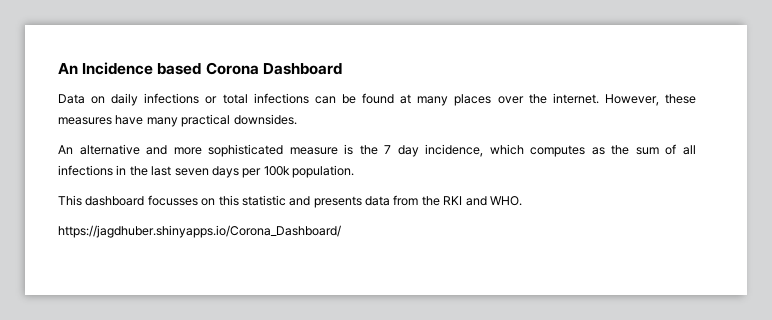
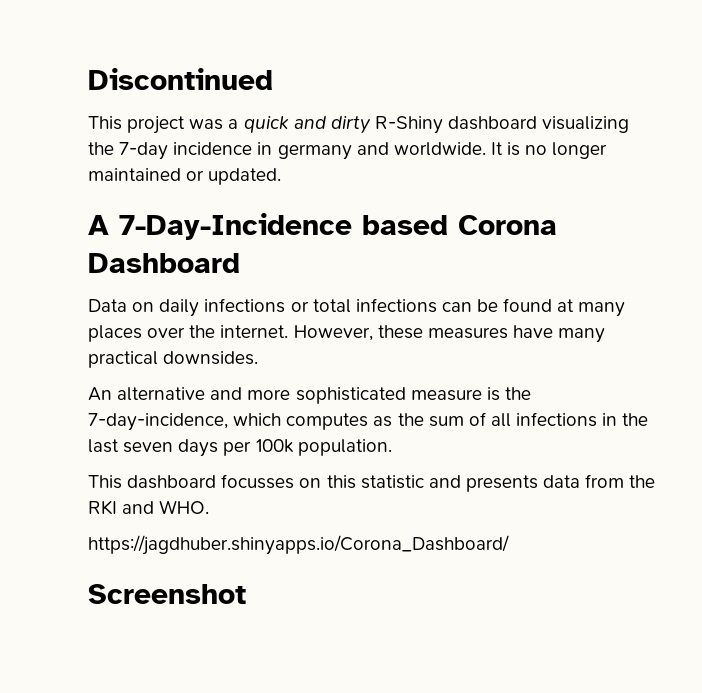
- An Incidence based Corona Dashboard
+ Discontinued
+ This project was a quick and dirty R-Shiny dashboard visualizing the 7-day incidence in germany and worldwide. It is no longer maintained or updated.
+ A 7-Day-Incidence based Corona Dashboard
- An alternative and more sophisticated measure is the 7 day incidence, which computes as the sum of all infections in the last seven days per 100k population.
+ An alternative and more sophisticated measure is the 7-day-incidence, which computes as the sum of all infections in the last seven days per 100k population.
+ Screenshot

